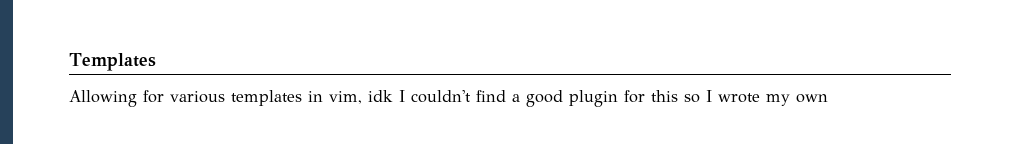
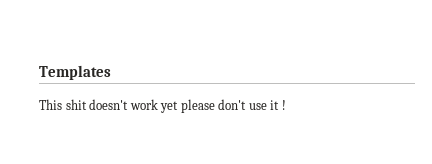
- Allowing for various templates in vim, idk I couldn't find a good plugin for this so I wrote my own
+ This shit doesn't work yet please don't use it !

